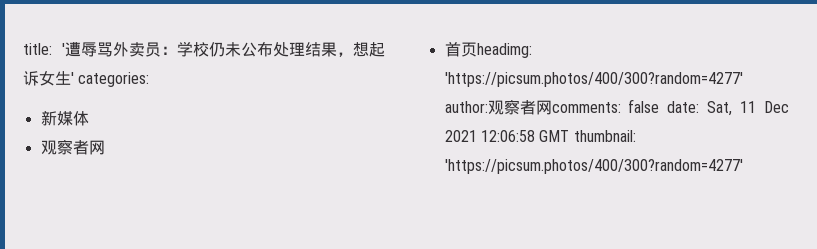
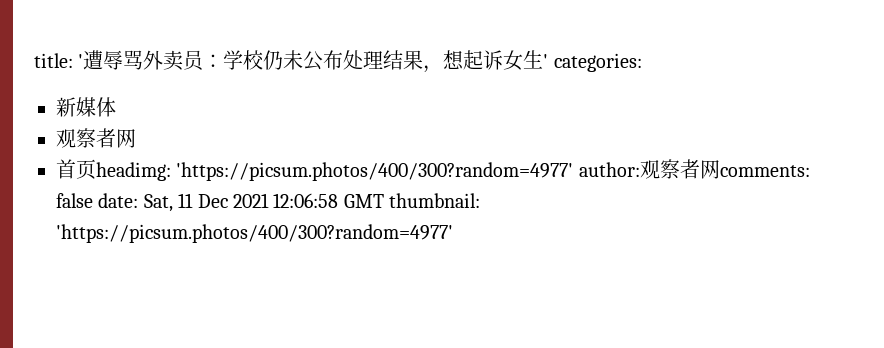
- 首页headimg: 'https://picsum.photos/400/300?random=4277' author:观察者网comments: false date: Sat, 11 Dec 2021 12:06:58 GMT thumbnail: 'https://picsum.photos/400/300?random=4277'
+ 首页headimg: 'https://picsum.photos/400/300?random=4977' author:观察者网comments: false date: Sat, 11 Dec 2021 12:06:58 GMT thumbnail: 'https://picsum.photos/400/300?random=4977'

